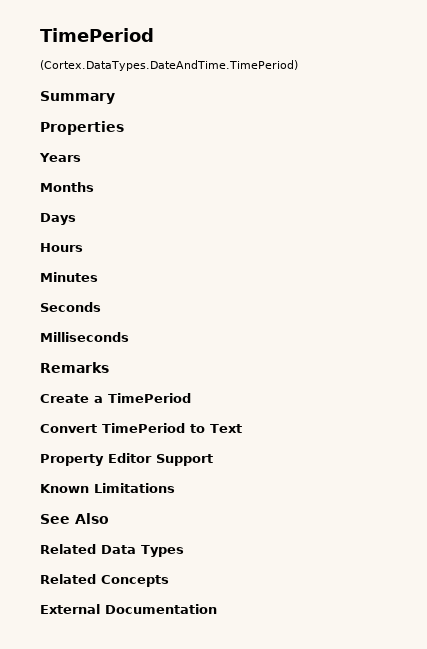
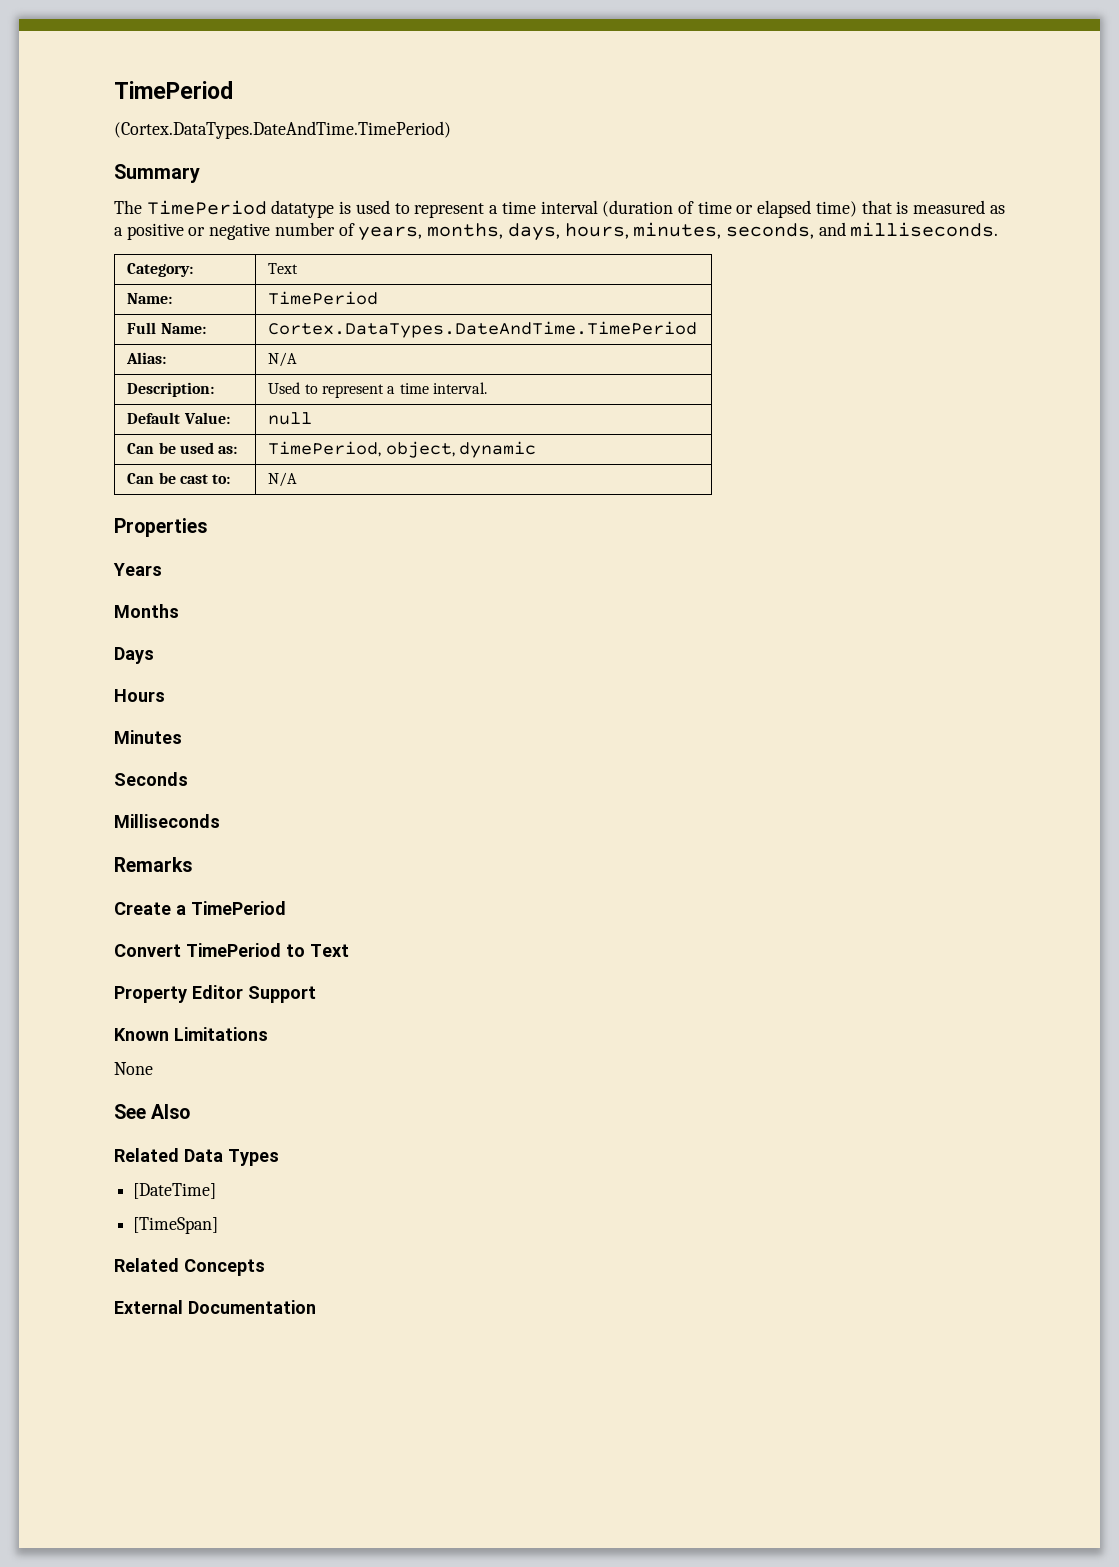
+ The TimePeriod datatype is used to represent a time interval (duration of time or elapsed time) that is measured as a positive or negative number of years, months, days, hours, minutes, seconds, and milliseconds.
+ Category: | Text
+ Name: | TimePeriod
+ Full Name: | Cortex.DataTypes.DateAndTime.TimePeriod
+ Alias: | N/A
+ Description: | Used to represent a time interval.
+ Default Value: | null
+ Can be used as: | TimePeriod, object, dynamic
+ Can be cast to: | N/A
+ None
+ [DateTime]
+ [TimeSpan]

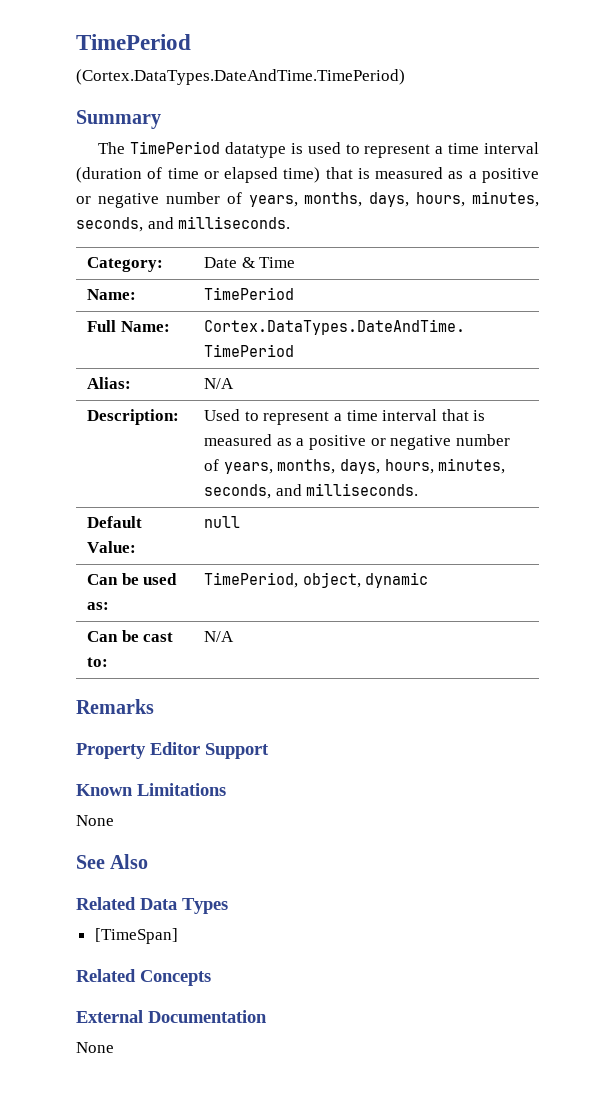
- Category: | Text
+ Category: | Date & Time
- Description: | Used to represent a time interval.
+ Description: | Used to represent a time interval that is measured as a positive or negative number of years, months, days, hours, minutes, seconds, and milliseconds.
- Properties
- Years
- Months
- Days
- Hours
- Minutes
- Seconds
- Milliseconds
  Remarks
- Create a TimePeriod
- Convert TimePeriod to Text
- [DateTime]
  External Documentation
+ None

